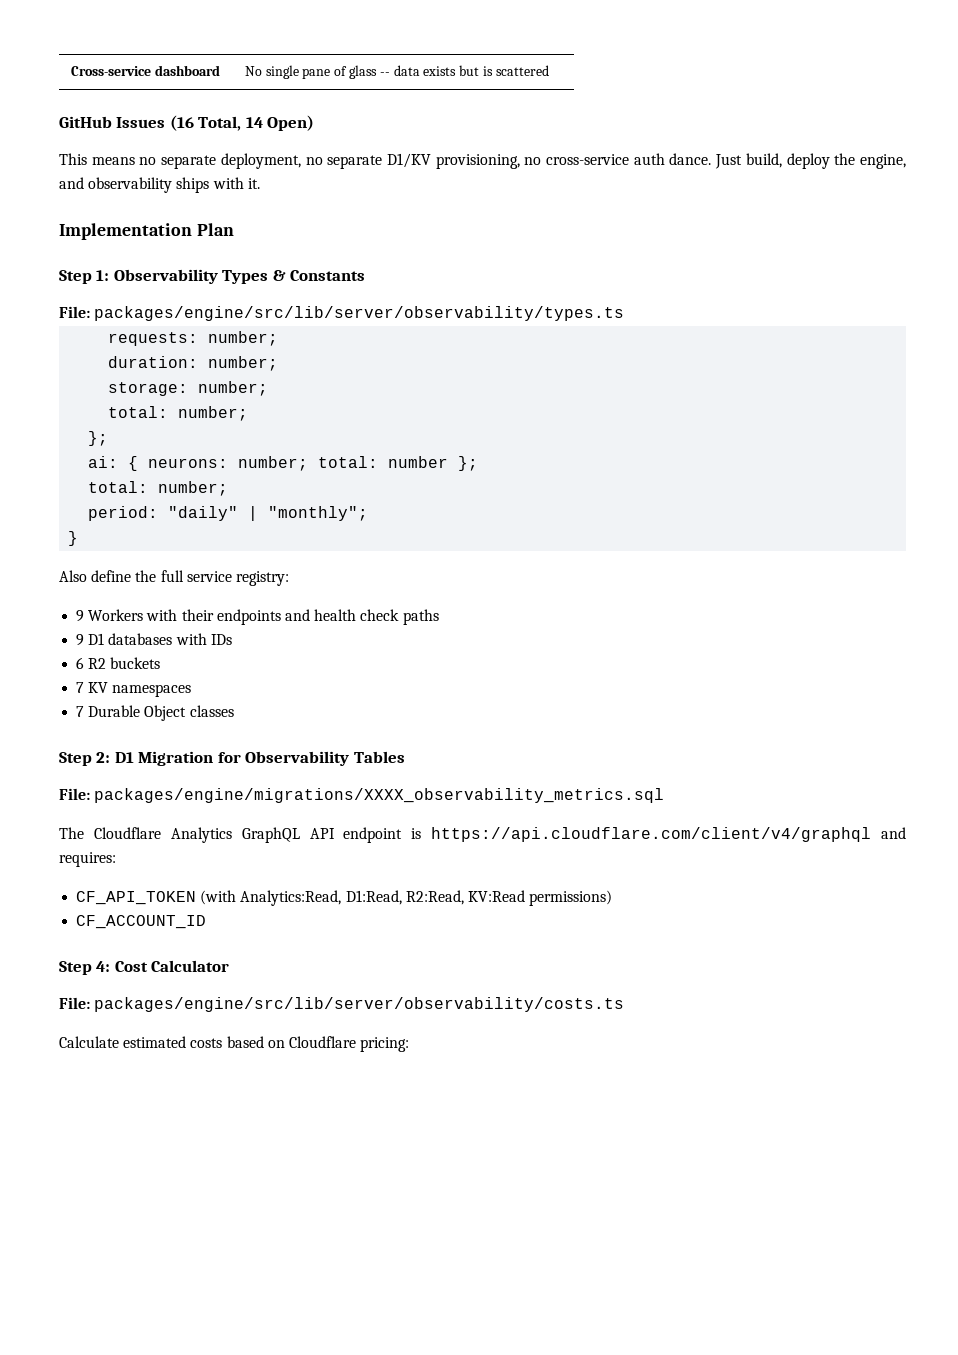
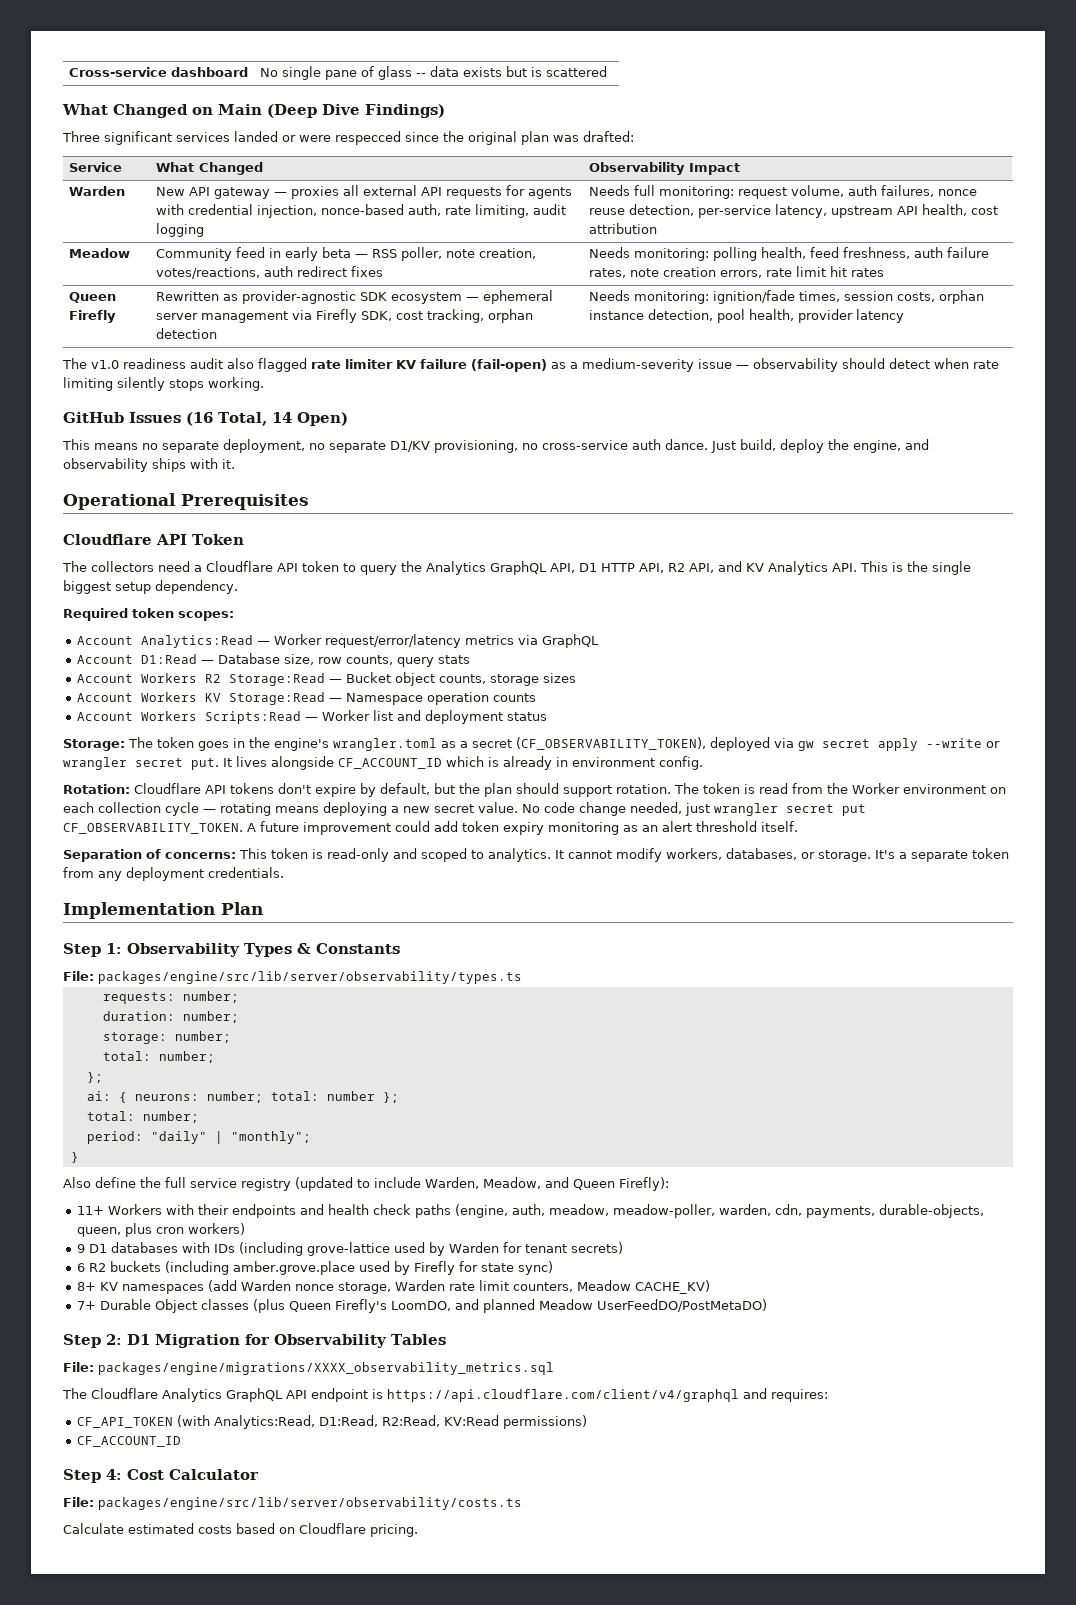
+ What Changed on Main (Deep Dive Findings)
+ Three significant services landed or were respecced since the original plan was drafted:
+ Service | What Changed | Observability Impact
+ Warden | New API gateway — proxies all external API requests for agents with credential injection, nonce-based auth, rate limiting, audit logging | Needs full monitoring: request volume, auth failures, nonce reuse detection, per-service latency, upstream API health, cost attribution
+ Meadow | Community feed in early beta — RSS poller, note creation, votes/reactions, auth redirect fixes | Needs monitoring: polling health, feed freshness, auth failure rates, note creation errors, rate limit hit rates
+ Queen Firefly | Rewritten as provider-agnostic SDK ecosystem — ephemeral server management via Firefly SDK, cost tracking, orphan detection | Needs monitoring: ignition/fade times, session costs, orphan instance detection, pool health, provider latency
+ The v1.0 readiness audit also flagged rate limiter KV failure (fail-open) as a medium-severity issue — observability should detect when rate limiting silently stops working.
+ Operational Prerequisites
+ Cloudflare API Token
+ The collectors need a Cloudflare API token to query the Analytics GraphQL API, D1 HTTP API, R2 API, and KV Analytics API. This is the single biggest setup dependency.
+ Required token scopes:
+ Account Analytics:Read — Worker request/error/latency metrics via GraphQL
+ Account D1:Read — Database size, row counts, query stats
+ Account Workers R2 Storage:Read — Bucket object counts, storage sizes
+ Account Workers KV Storage:Read — Namespace operation counts
+ Account Workers Scripts:Read — Worker list and deployment status
+ Storage: The token goes in the engine's wrangler.toml as a secret (CF_OBSERVABILITY_TOKEN), deployed via gw secret apply --write or wrangler secret put. It lives alongside CF_ACCOUNT_ID which is already in environment config.
+ Rotation: Cloudflare API tokens don't expire by default, but the plan should support rotation. The token is read from the Worker environment on each collection cycle — rotating means deploying a new secret value. No code change needed, just wrangler secret put CF_OBSERVABILITY_TOKEN. A future improvement could add token expiry monitoring as an alert threshold itself.
+ Separation of concerns: This token is read-only and scoped to analytics. It cannot modify workers, databases, or storage. It's a separate token from any deployment credentials.
- Also define the full service registry:
- 9 Workers with their endpoints and health check paths
+ Also define the full service registry (updated to include Warden, Meadow, and Queen Firefly):
+ 11+ Workers with their endpoints and health check paths (engine, auth, meadow, meadow-poller, warden, cdn, payments, durable-objects, queen, plus cron workers)
- 9 D1 databases with IDs
- 6 R2 buckets
- 7 KV namespaces
- 7 Durable Object classes
+ 9 D1 databases with IDs (including grove-lattice used by Warden for tenant secrets)
+ 6 R2 buckets (including amber.grove.place used by Firefly for state sync)
+ 8+ KV namespaces (add Warden nonce storage, Warden rate limit counters, Meadow CACHE_KV)
+ 7+ Durable Object classes (plus Queen Firefly's LoomDO, and planned Meadow UserFeedDO/PostMetaDO)
- Calculate estimated costs based on Cloudflare pricing:
+ Calculate estimated costs based on Cloudflare pricing.

